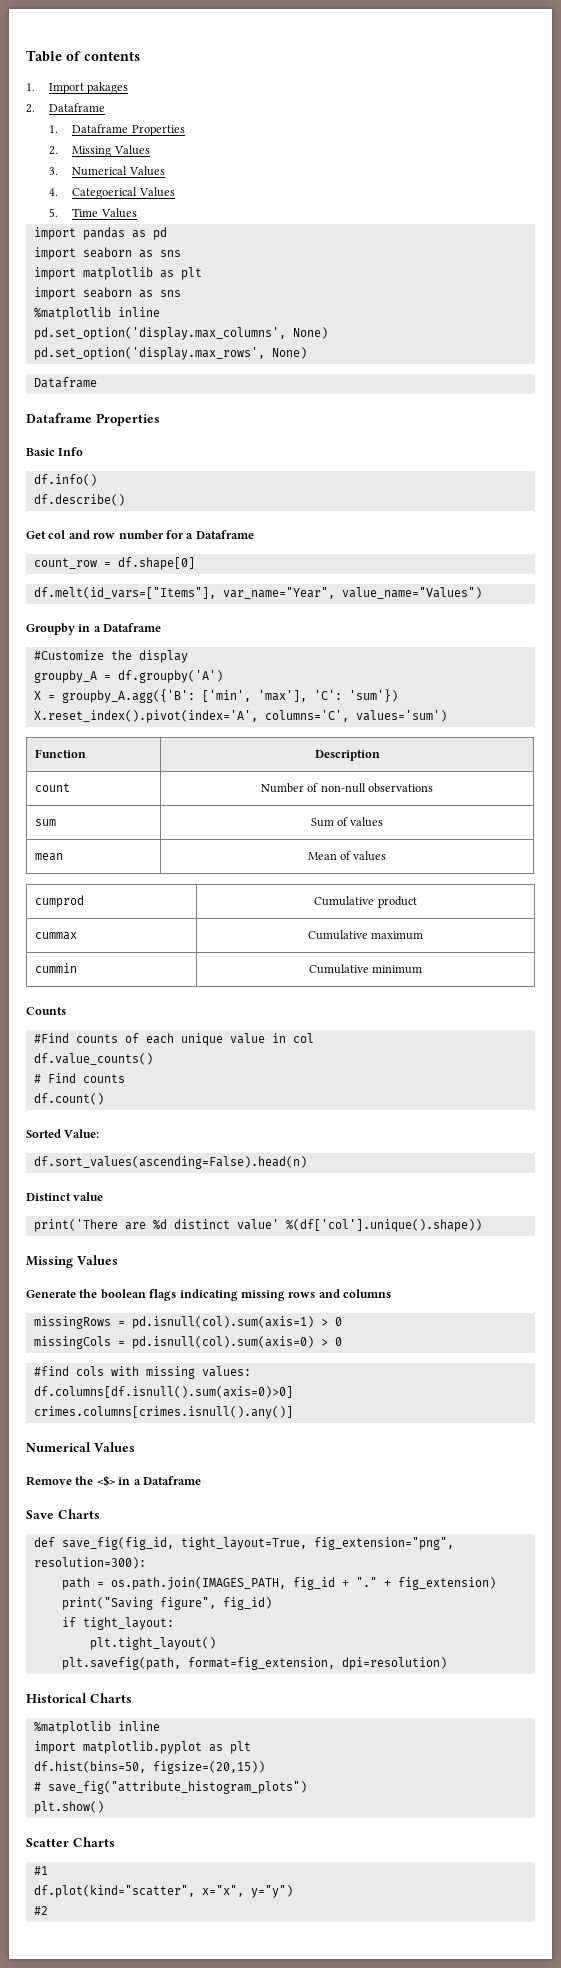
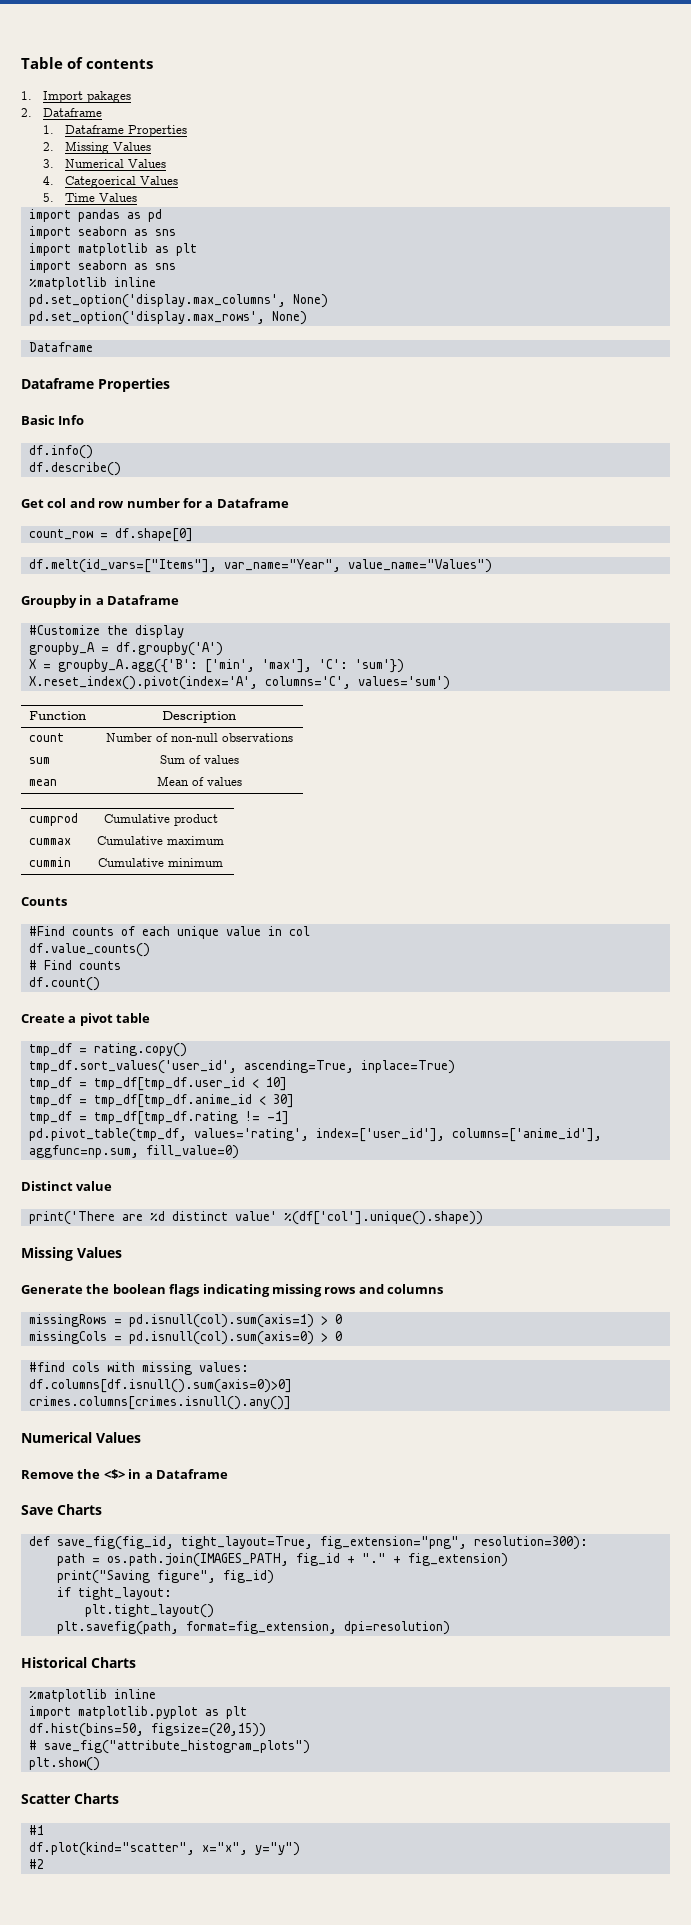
- Sorted Value:
- df.sort_values(ascending=False).head(n)
+ Create a pivot table
+ tmp_df = rating.copy()
+ tmp_df.sort_values('user_id', ascending=True, inplace=True)
+ tmp_df = tmp_df[tmp_df.user_id < 10]
+ tmp_df = tmp_df[tmp_df.anime_id < 30]
+ tmp_df = tmp_df[tmp_df.rating != -1]
+ pd.pivot_table(tmp_df, values='rating', index=['user_id'], columns=['anime_id'], aggfunc=np.sum, fill_value=0)

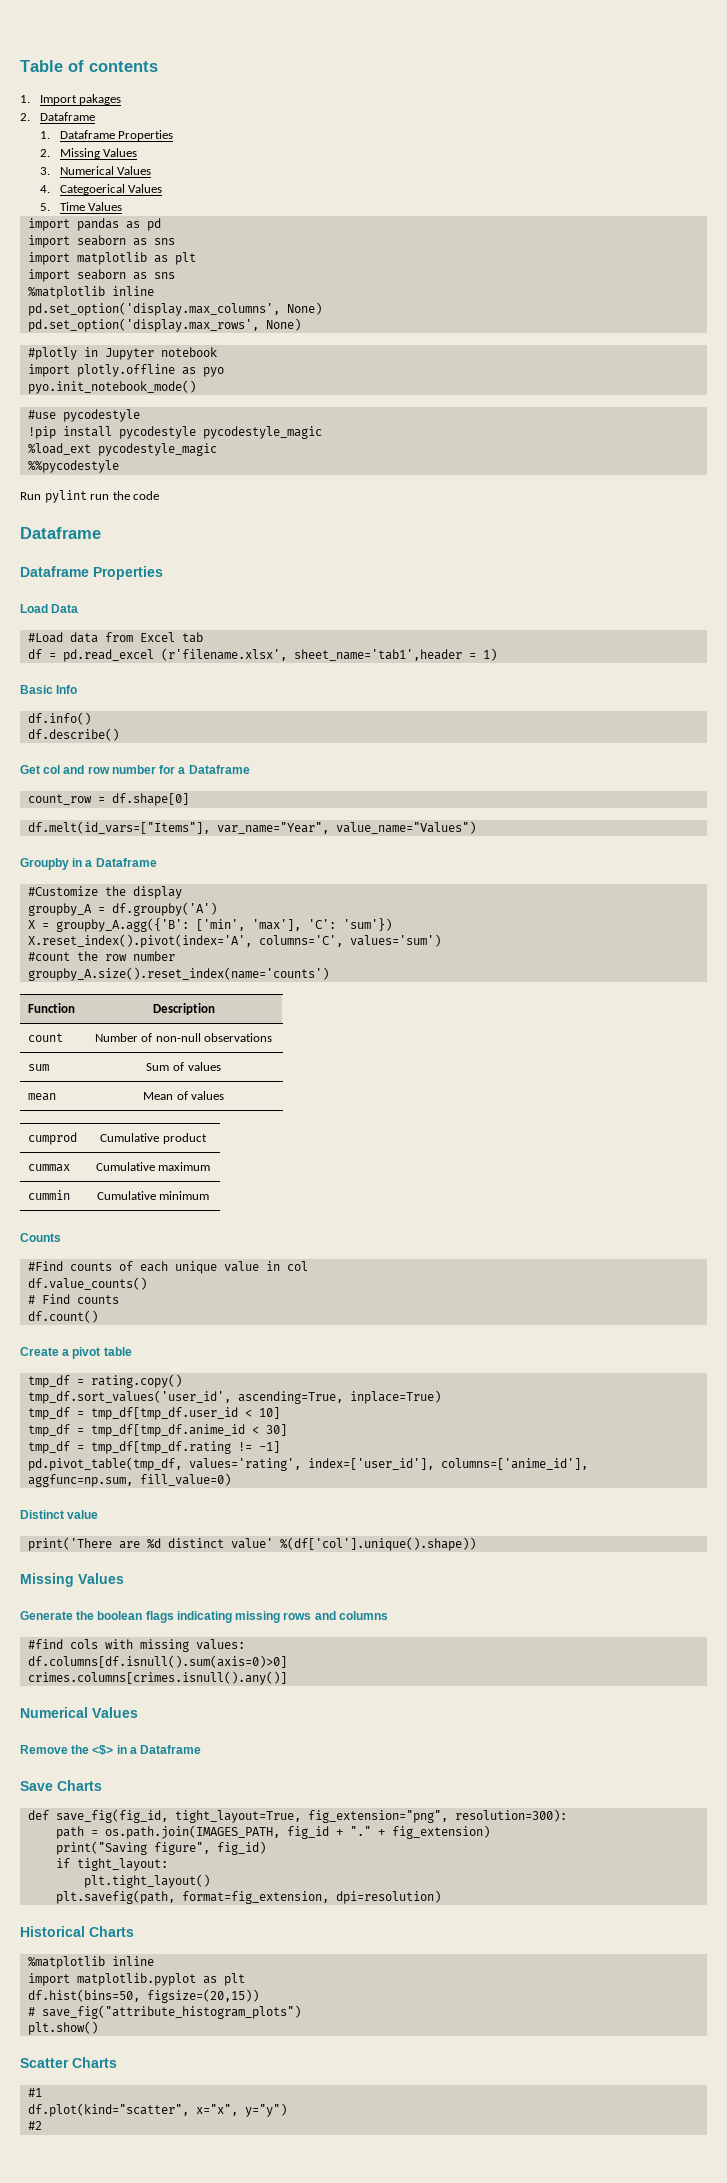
  pd.set_option('display.max_rows', None)
+ #plotly in Jupyter notebook
+ import plotly.offline as pyo
+ pyo.init_notebook_mode()
+ #use pycodestyle
+ !pip install pycodestyle pycodestyle_magic
+ %load_ext pycodestyle_magic
+ %%pycodestyle
+ Run pylint run the code
  Dataframe
  Dataframe Properties
+ Load Data
+ #Load data from Excel tab
+ df = pd.read_excel (r'filename.xlsx', sheet_name='tab1',header = 1)
+ #count the row number
+ groupby_A.size().reset_index(name='counts')
- missingRows = pd.isnull(col).sum(axis=1) > 0
- missingCols = pd.isnull(col).sum(axis=0) > 0

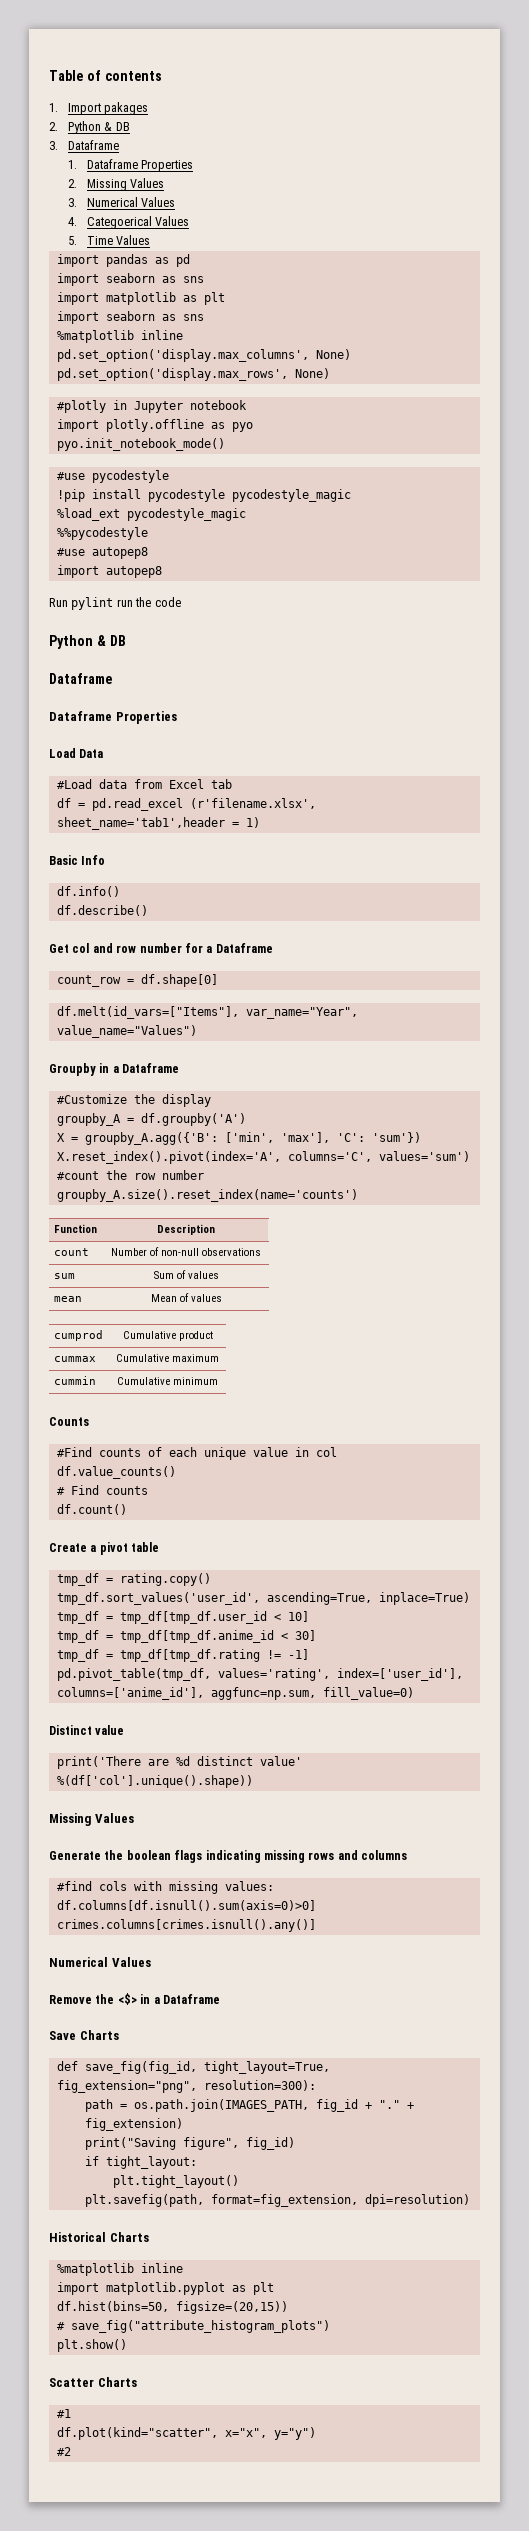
- 2. Dataframe
+ 2. Python & DB
+ 3. Dataframe
+ #use autopep8
+ import autopep8
  Run pylint run the code
+ Python & DB

